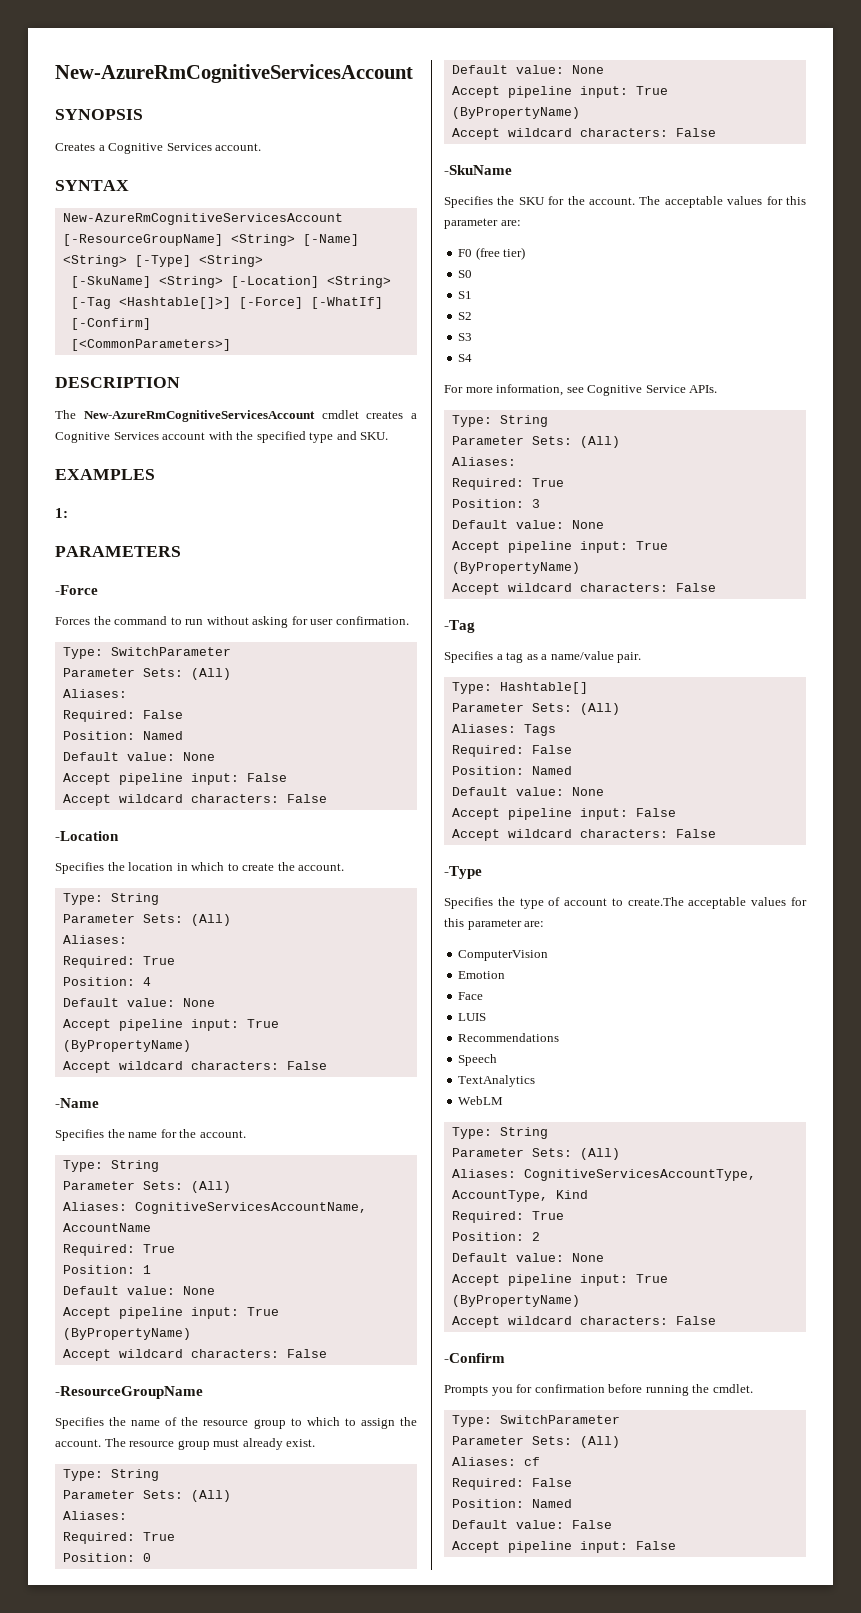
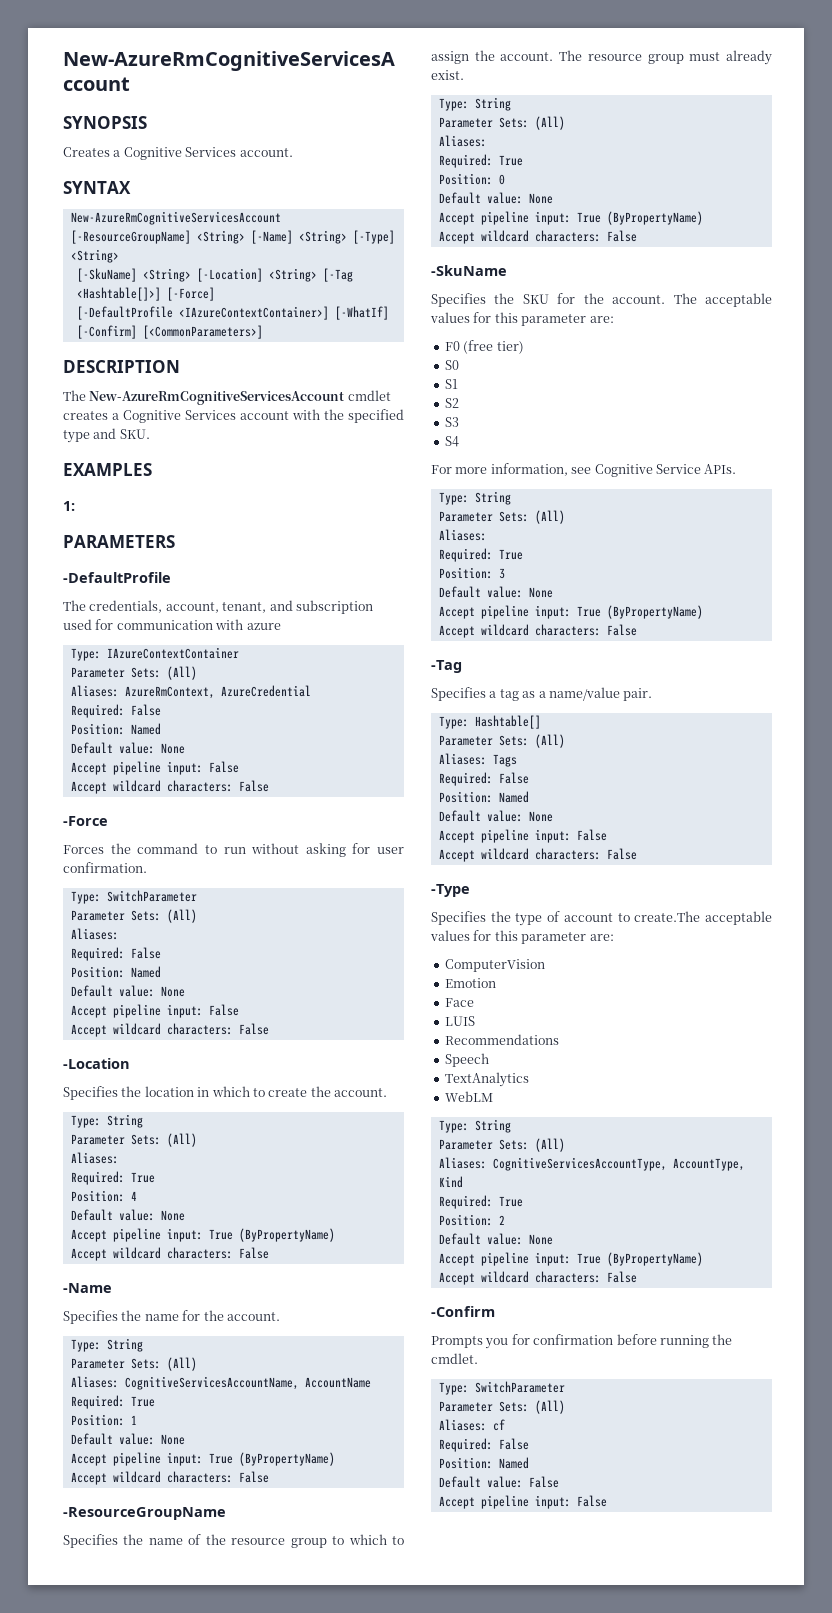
- [-SkuName] <String> [-Location] <String> [-Tag <Hashtable[]>] [-Force] [-WhatIf] [-Confirm]
- [<CommonParameters>]
+ [-SkuName] <String> [-Location] <String> [-Tag <Hashtable[]>] [-Force]
+ [-DefaultProfile <IAzureContextContainer>] [-WhatIf] [-Confirm] [<CommonParameters>]
+ -DefaultProfile
+ The credentials, account, tenant, and subscription used for communication with azure
+ Type: IAzureContextContainer
+ Parameter Sets: (All)
+ Aliases: AzureRmContext, AzureCredential
+ Required: False
+ Position: Named
+ Default value: None
+ Accept pipeline input: False
+ Accept wildcard characters: False

